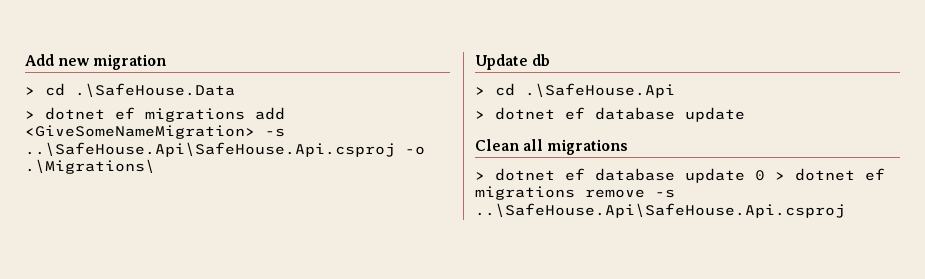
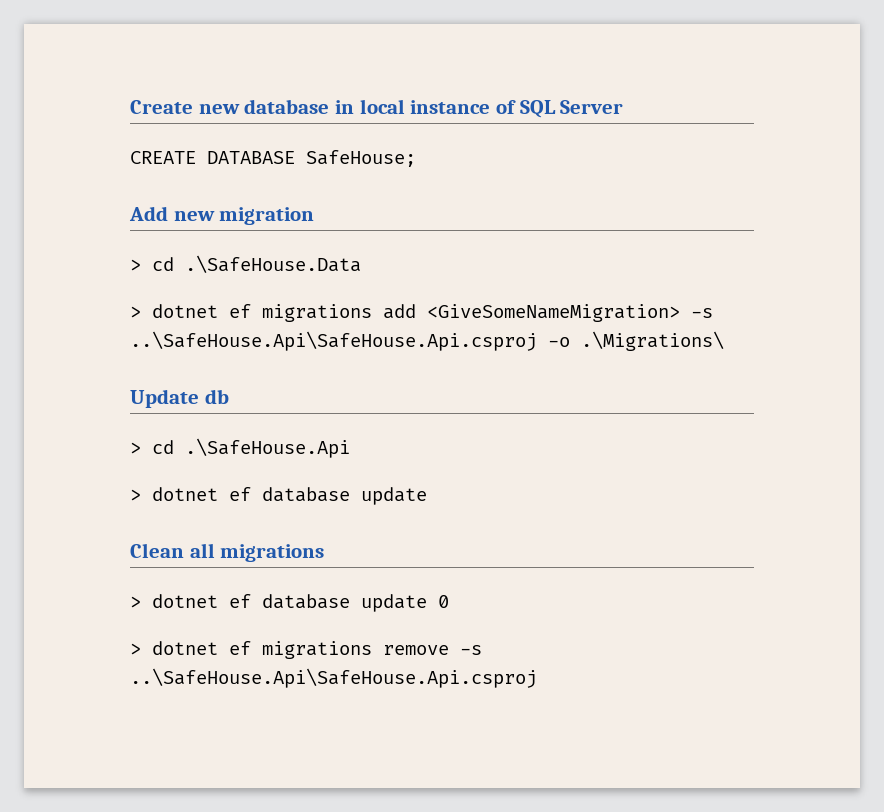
+ Create new database in local instance of SQL Server
+ CREATE DATABASE SafeHouse;
- > dotnet ef database update 0 > dotnet ef migrations remove -s ..\SafeHouse.Api\SafeHouse.Api.csproj
+ > dotnet ef database update 0
+ > dotnet ef migrations remove -s ..\SafeHouse.Api\SafeHouse.Api.csproj

